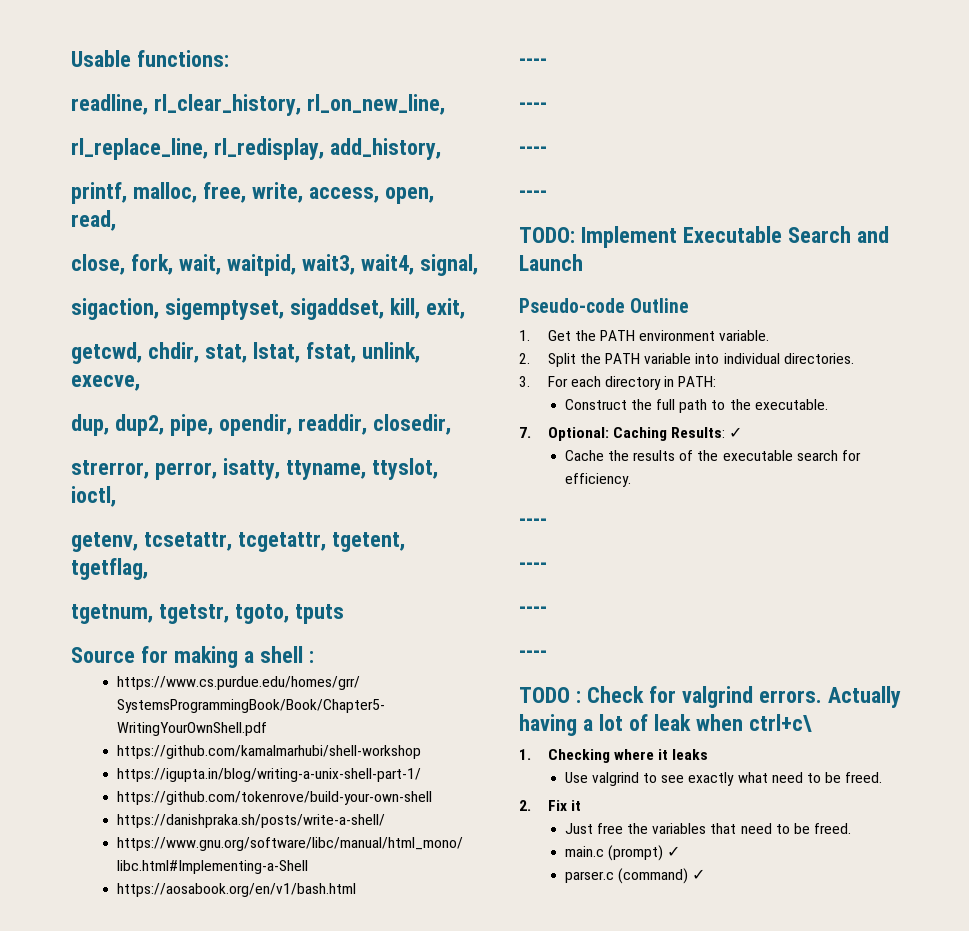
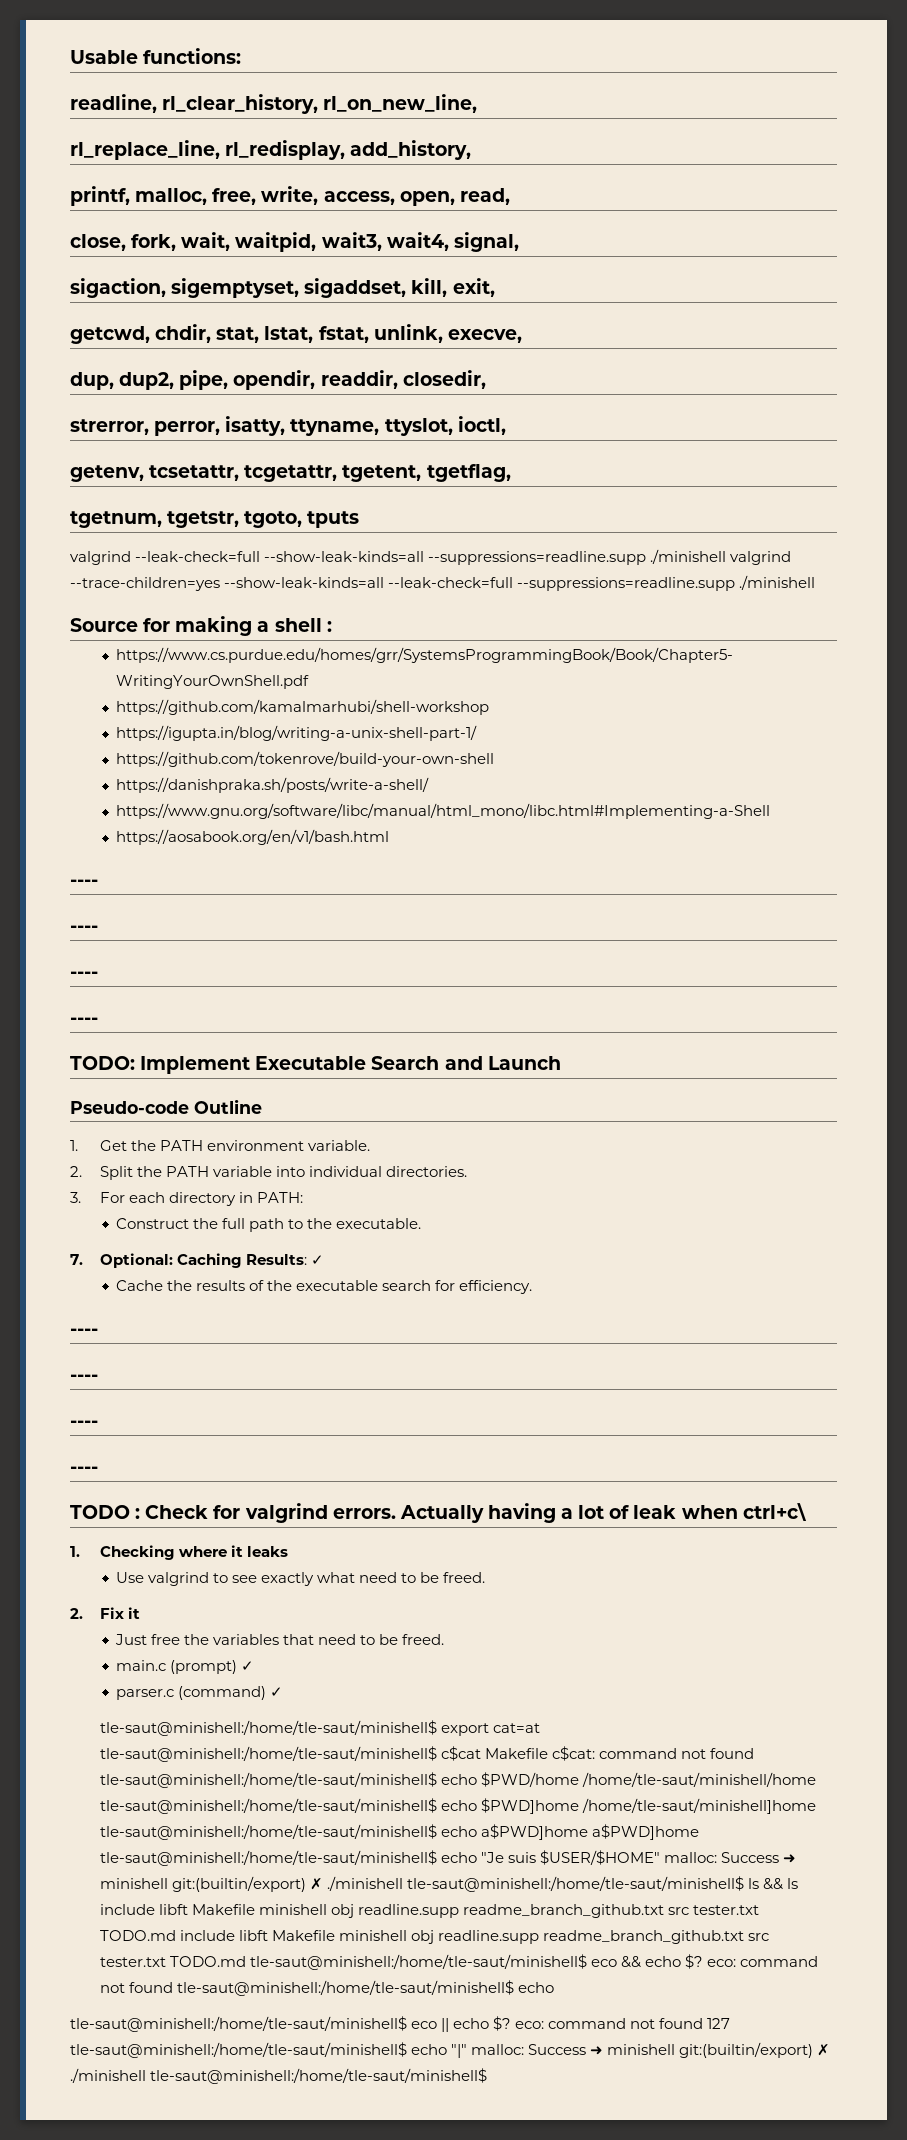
+ valgrind --leak-check=full --show-leak-kinds=all --suppressions=readline.supp ./minishell valgrind --trace-children=yes --show-leak-kinds=all --leak-check=full --suppressions=readline.supp ./minishell
+ tle-saut@minishell:/home/tle-saut/minishell$ export cat=at tle-saut@minishell:/home/tle-saut/minishell$ c$cat Makefile c$cat: command not found tle-saut@minishell:/home/tle-saut/minishell$ echo $PWD/home /home/tle-saut/minishell/home tle-saut@minishell:/home/tle-saut/minishell$ echo $PWD]home /home/tle-saut/minishell]home tle-saut@minishell:/home/tle-saut/minishell$ echo a$PWD]home a$PWD]home tle-saut@minishell:/home/tle-saut/minishell$ echo "Je suis $USER/$HOME" malloc: Success ➜ minishell git:(builtin/export) ✗ ./minishell tle-saut@minishell:/home/tle-saut/minishell$ ls && ls include libft Makefile minishell obj readline.supp readme_branch_github.txt src tester.txt TODO.md include libft Makefile minishell obj readline.supp readme_branch_github.txt src tester.txt TODO.md tle-saut@minishell:/home/tle-saut/minishell$ eco && echo $? eco: command not found tle-saut@minishell:/home/tle-saut/minishell$ echo
+ tle-saut@minishell:/home/tle-saut/minishell$ eco || echo $? eco: command not found 127 tle-saut@minishell:/home/tle-saut/minishell$ echo "|" malloc: Success ➜ minishell git:(builtin/export) ✗ ./minishell tle-saut@minishell:/home/tle-saut/minishell$

